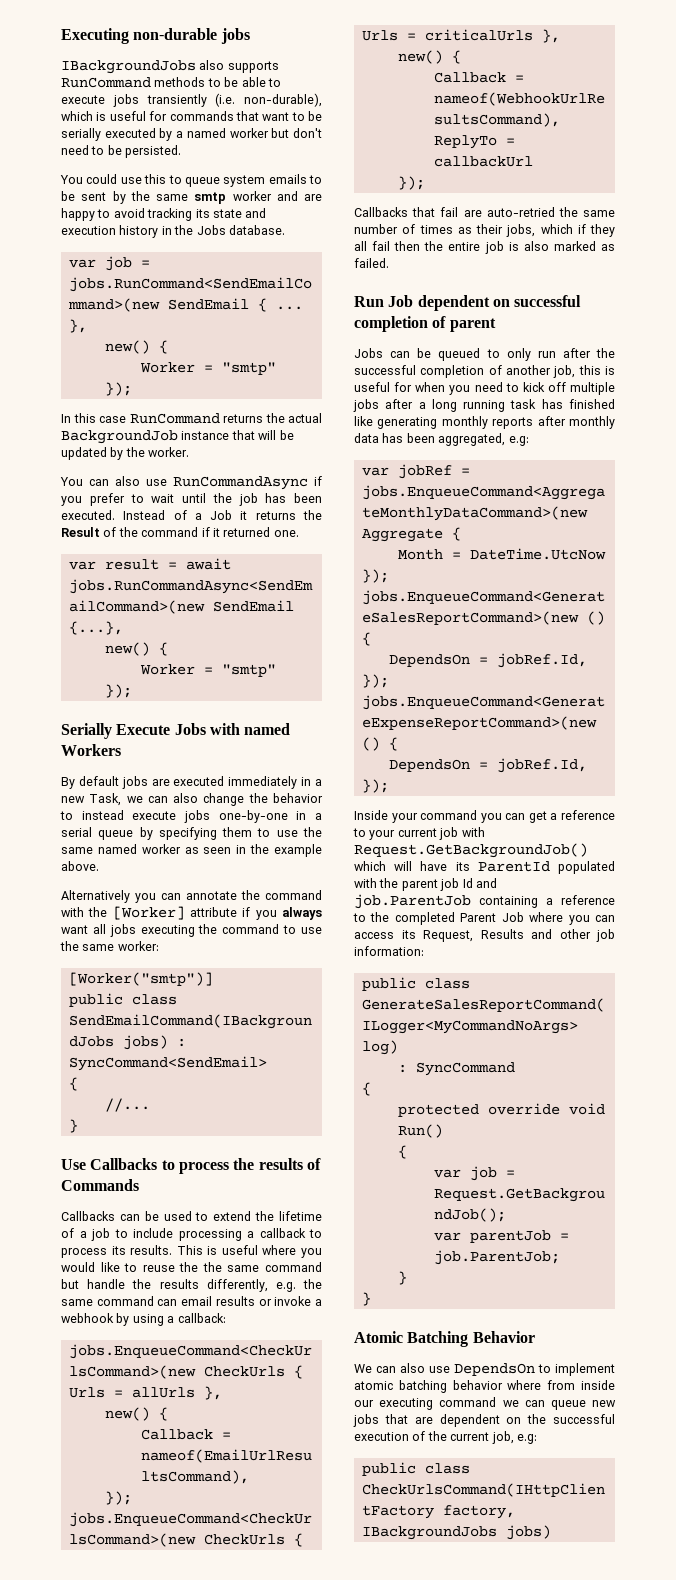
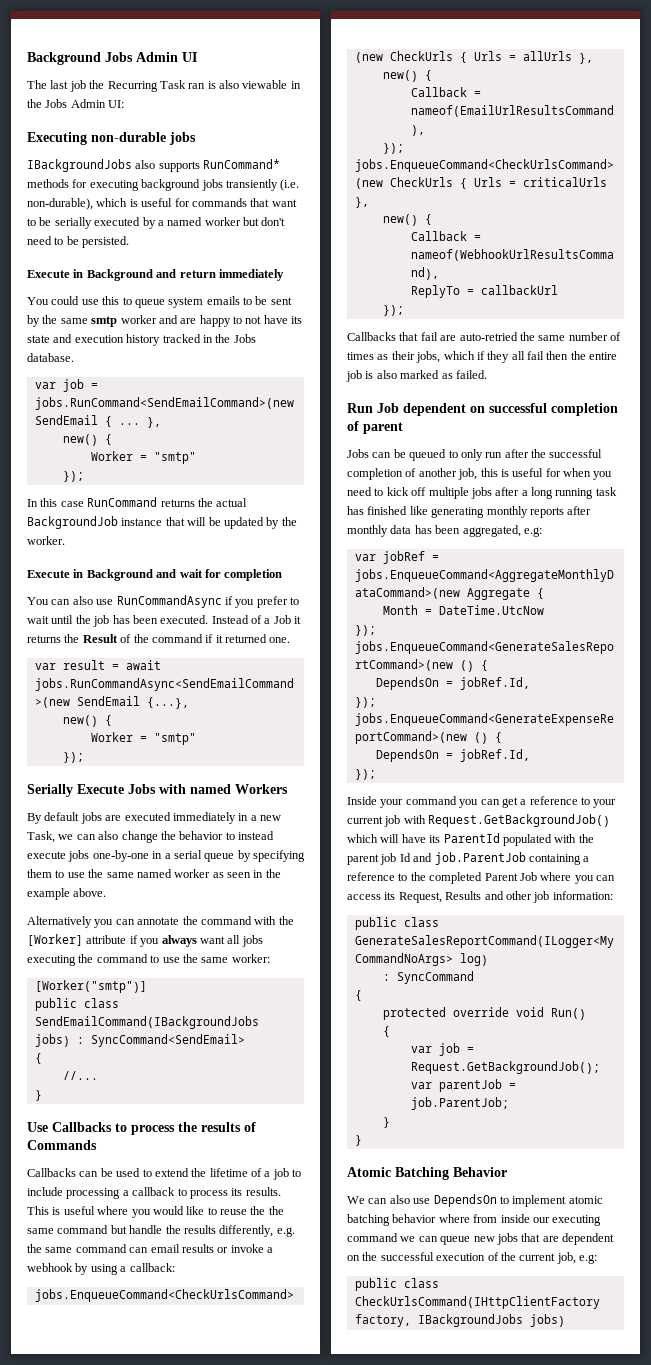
+ Background Jobs Admin UI
+ The last job the Recurring Task ran is also viewable in the Jobs Admin UI:
- IBackgroundJobs also supports RunCommand methods to be able to execute jobs transiently (i.e. non-durable), which is useful for commands that want to be serially executed by a named worker but don't need to be persisted.
+ IBackgroundJobs also supports RunCommand* methods for executing background jobs transiently (i.e. non-durable), which is useful for commands that want to be serially executed by a named worker but don't need to be persisted.
+ Execute in Background and return immediately
- You could use this to queue system emails to be sent by the same smtp worker and are happy to avoid tracking its state and execution history in the Jobs database.
+ You could use this to queue system emails to be sent by the same smtp worker and are happy to not have its state and execution history tracked in the Jobs database.
+ Execute in Background and wait for completion

